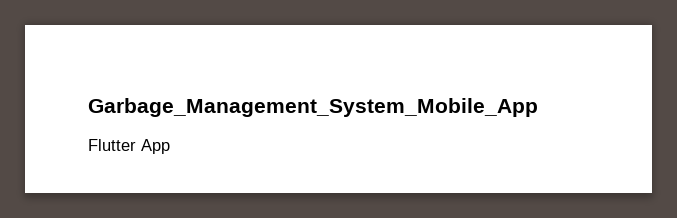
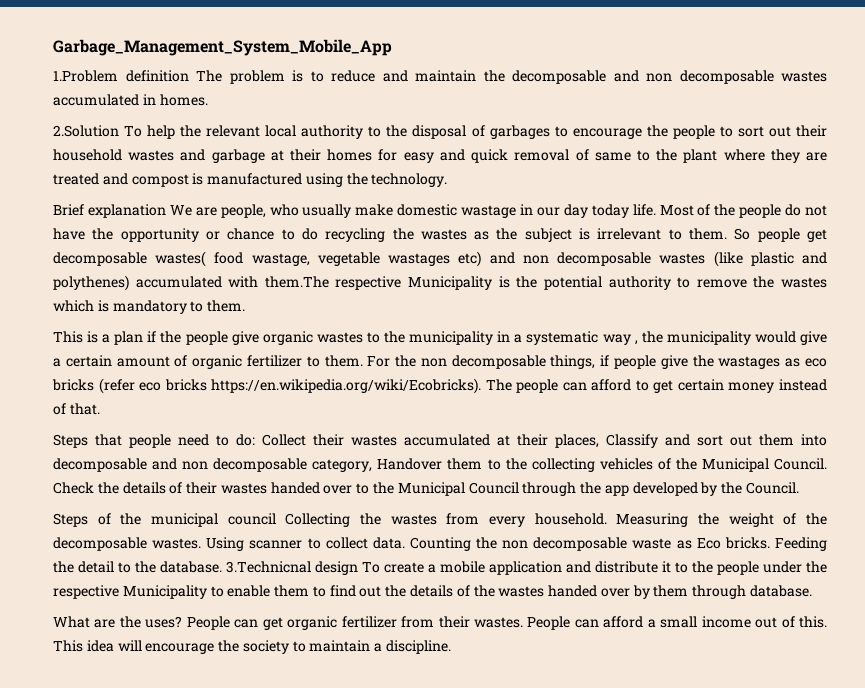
- Flutter App
+ 1.Problem definition The problem is to reduce and maintain the decomposable and non decomposable wastes accumulated in homes.
+ 2.Solution To help the relevant local authority to the disposal of garbages to encourage the people to sort out their household wastes and garbage at their homes for easy and quick removal of same to the plant where they are treated and compost is manufactured using the technology.
+ Brief explanation We are people, who usually make domestic wastage in our day today life. Most of the people do not have the opportunity or chance to do recycling the wastes as the subject is irrelevant to them. So people get decomposable wastes( food wastage, vegetable wastages etc) and non decomposable wastes (like plastic and polythenes) accumulated with them.The respective Municipality is the potential authority to remove the wastes which is mandatory to them.
+ This is a plan if the people give organic wastes to the municipality in a systematic way , the municipality would give a certain amount of organic fertilizer to them. For the non decomposable things, if people give the wastages as eco bricks (refer eco bricks https://en.wikipedia.org/wiki/Ecobricks). The people can afford to get certain money instead of that.
+ Steps that people need to do: Collect their wastes accumulated at their places, Classify and sort out them into decomposable and non decomposable category, Handover them to the collecting vehicles of the Municipal Council. Check the details of their wastes handed over to the Municipal Council through the app developed by the Council.
+ Steps of the municipal council Collecting the wastes from every household. Measuring the weight of the decomposable wastes. Using scanner to collect data. Counting the non decomposable waste as Eco bricks. Feeding the detail to the database. 3.Technicnal design To create a mobile application and distribute it to the people under the respective Municipality to enable them to find out the details of the wastes handed over by them through database.
+ What are the uses? People can get organic fertilizer from their wastes. People can afford a small income out of this. This idea will encourage the society to maintain a discipline.

